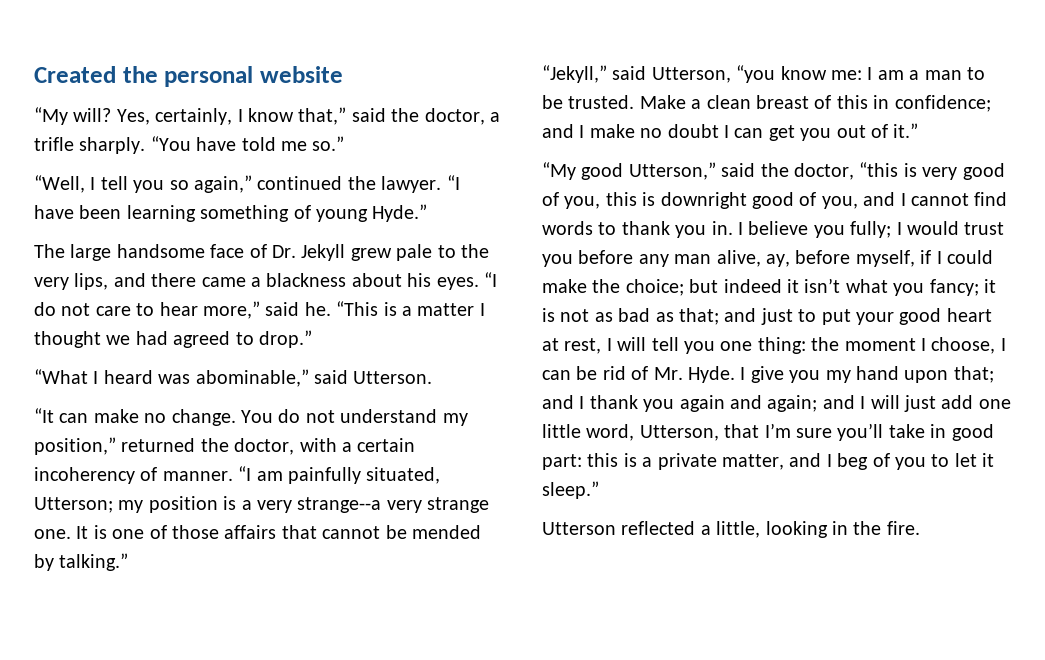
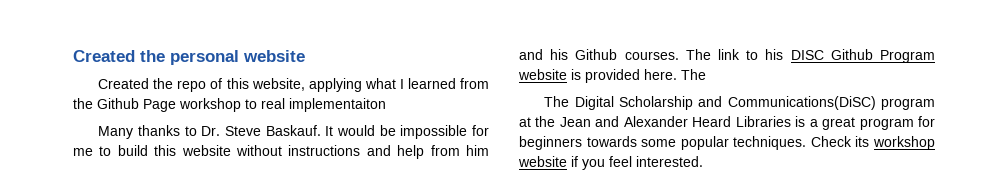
- “My will? Yes, certainly, I know that,” said the doctor, a trifle sharply. “You have told me so.”
- “Well, I tell you so again,” continued the lawyer. “I have been learning something of young Hyde.”
- The large handsome face of Dr. Jekyll grew pale to the very lips, and there came a blackness about his eyes. “I do not care to hear more,” said he. “This is a matter I thought we had agreed to drop.”
- “What I heard was abominable,” said Utterson.
- “It can make no change. You do not understand my position,” returned the doctor, with a certain incoherency of manner. “I am painfully situated, Utterson; my position is a very strange--a very strange one. It is one of those affairs that cannot be mended by talking.”
- “Jekyll,” said Utterson, “you know me: I am a man to be trusted. Make a clean breast of this in confidence; and I make no doubt I can get you out of it.”
- “My good Utterson,” said the doctor, “this is very good of you, this is downright good of you, and I cannot find words to thank you in. I believe you fully; I would trust you before any man alive, ay, before myself, if I could make the choice; but indeed it isn’t what you fancy; it is not as bad as that; and just to put your good heart at rest, I will tell you one thing: the moment I choose, I can be rid of Mr. Hyde. I give you my hand upon that; and I thank you again and again; and I will just add one little word, Utterson, that I’m sure you’ll take in good part: this is a private matter, and I beg of you to let it sleep.”
- Utterson reflected a little, looking in the fire.
+ Created the repo of this website, applying what I learned from the Github Page workshop to real implementaiton
+ Many thanks to Dr. Steve Baskauf. It would be impossible for me to build this website without instructions and help from him and his Github courses. The link to his DISC Github Program website is provided here. The
+ The Digital Scholarship and Communications(DiSC) program at the Jean and Alexander Heard Libraries is a great program for beginners towards some popular techniques. Check its workshop website if you feel interested.

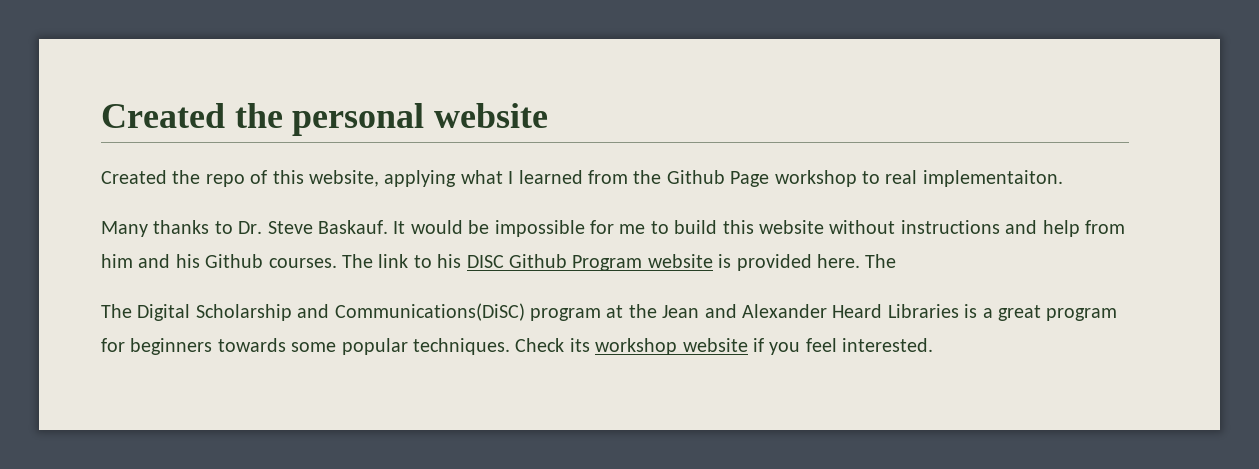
- Created the repo of this website, applying what I learned from the Github Page workshop to real implementaiton
+ Created the repo of this website, applying what I learned from the Github Page workshop to real implementaiton.

